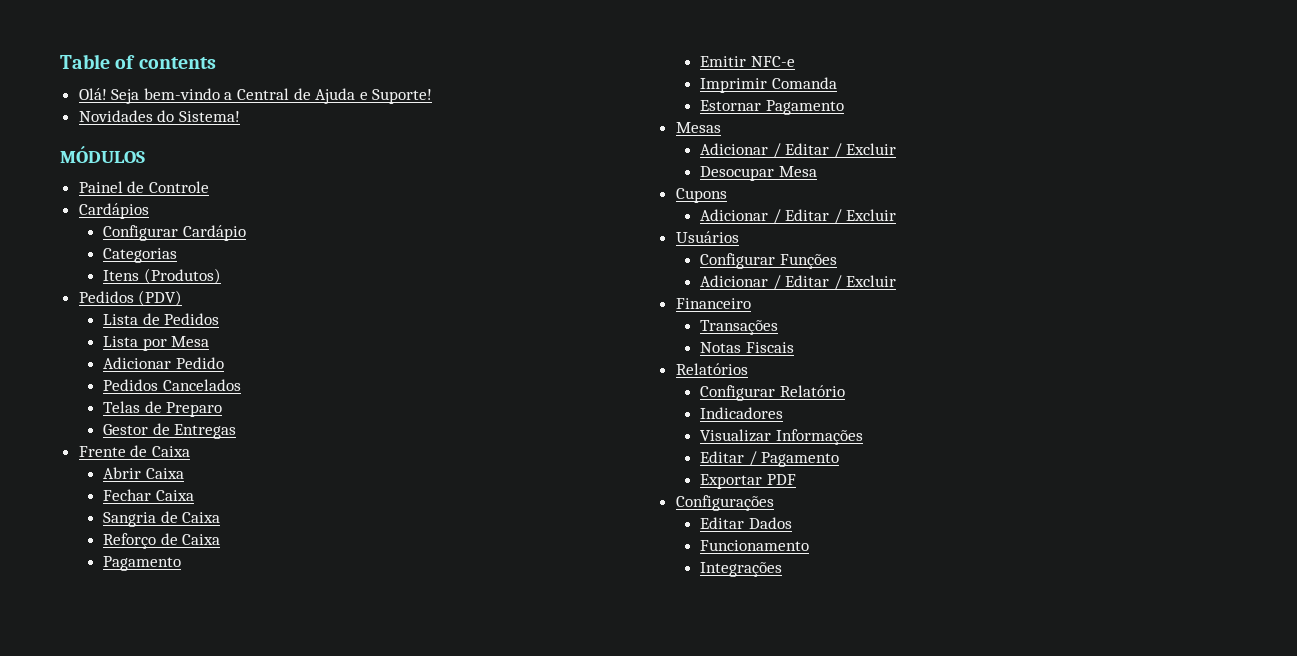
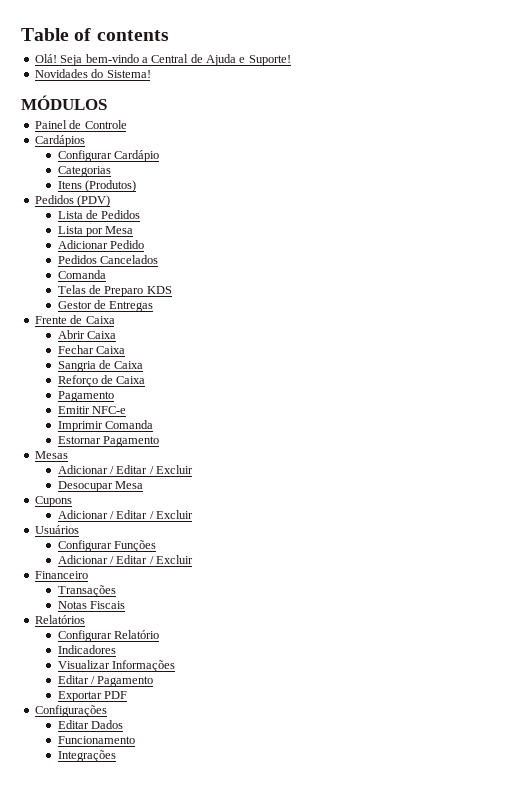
  Pedidos Cancelados
+ Comanda
- Telas de Preparo
+ Telas de Preparo KDS

